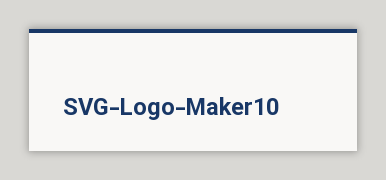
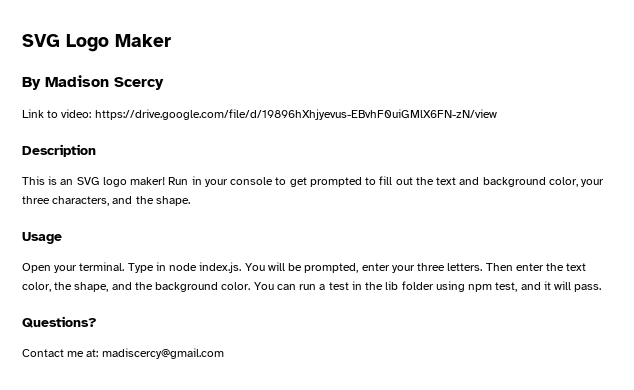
- SVG-Logo-Maker10
+ SVG Logo Maker
+ By Madison Scercy
+ Link to video: https://drive.google.com/file/d/19896hXhjyevus-EBvhF0uiGMlX6FN-zN/view
+ Description
+ This is an SVG logo maker! Run in your console to get prompted to fill out the text and background color, your three characters, and the shape.
+ Usage
+ Open your terminal. Type in node index.js. You will be prompted, enter your three letters. Then enter the text color, the shape, and the background color. You can run a test in the lib folder using npm test, and it will pass.
+ Questions?
+ Contact me at: madiscercy@gmail.com

